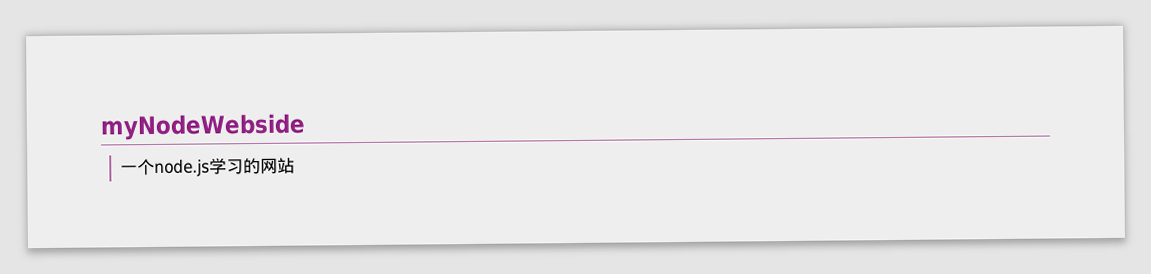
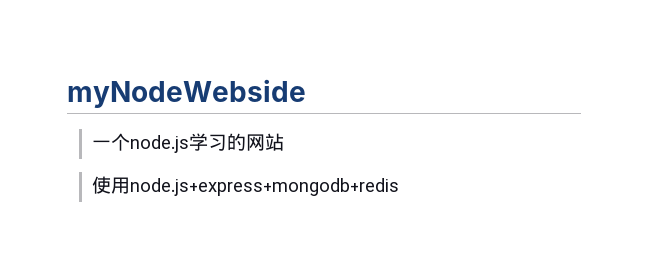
+ 使用node.js+express+mongodb+redis

